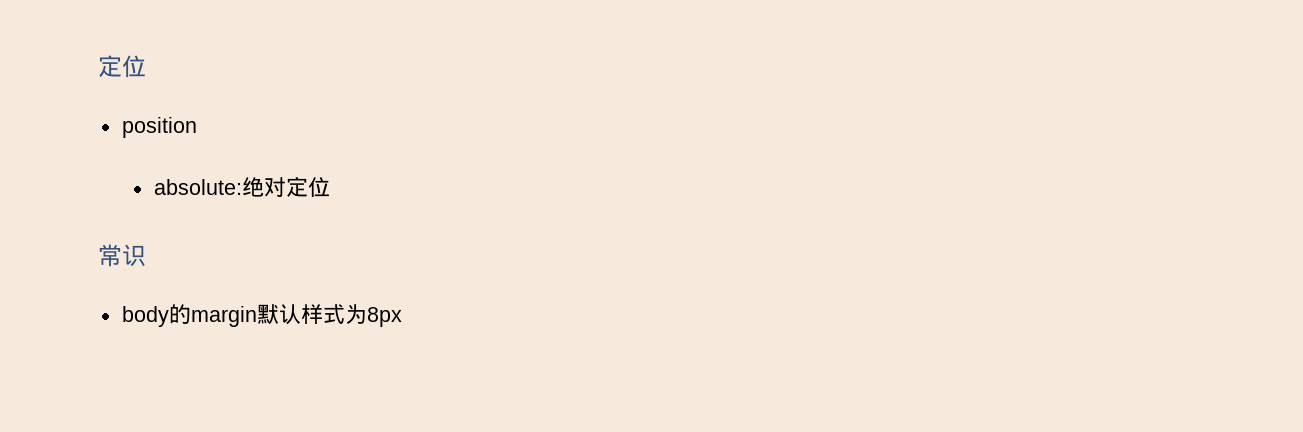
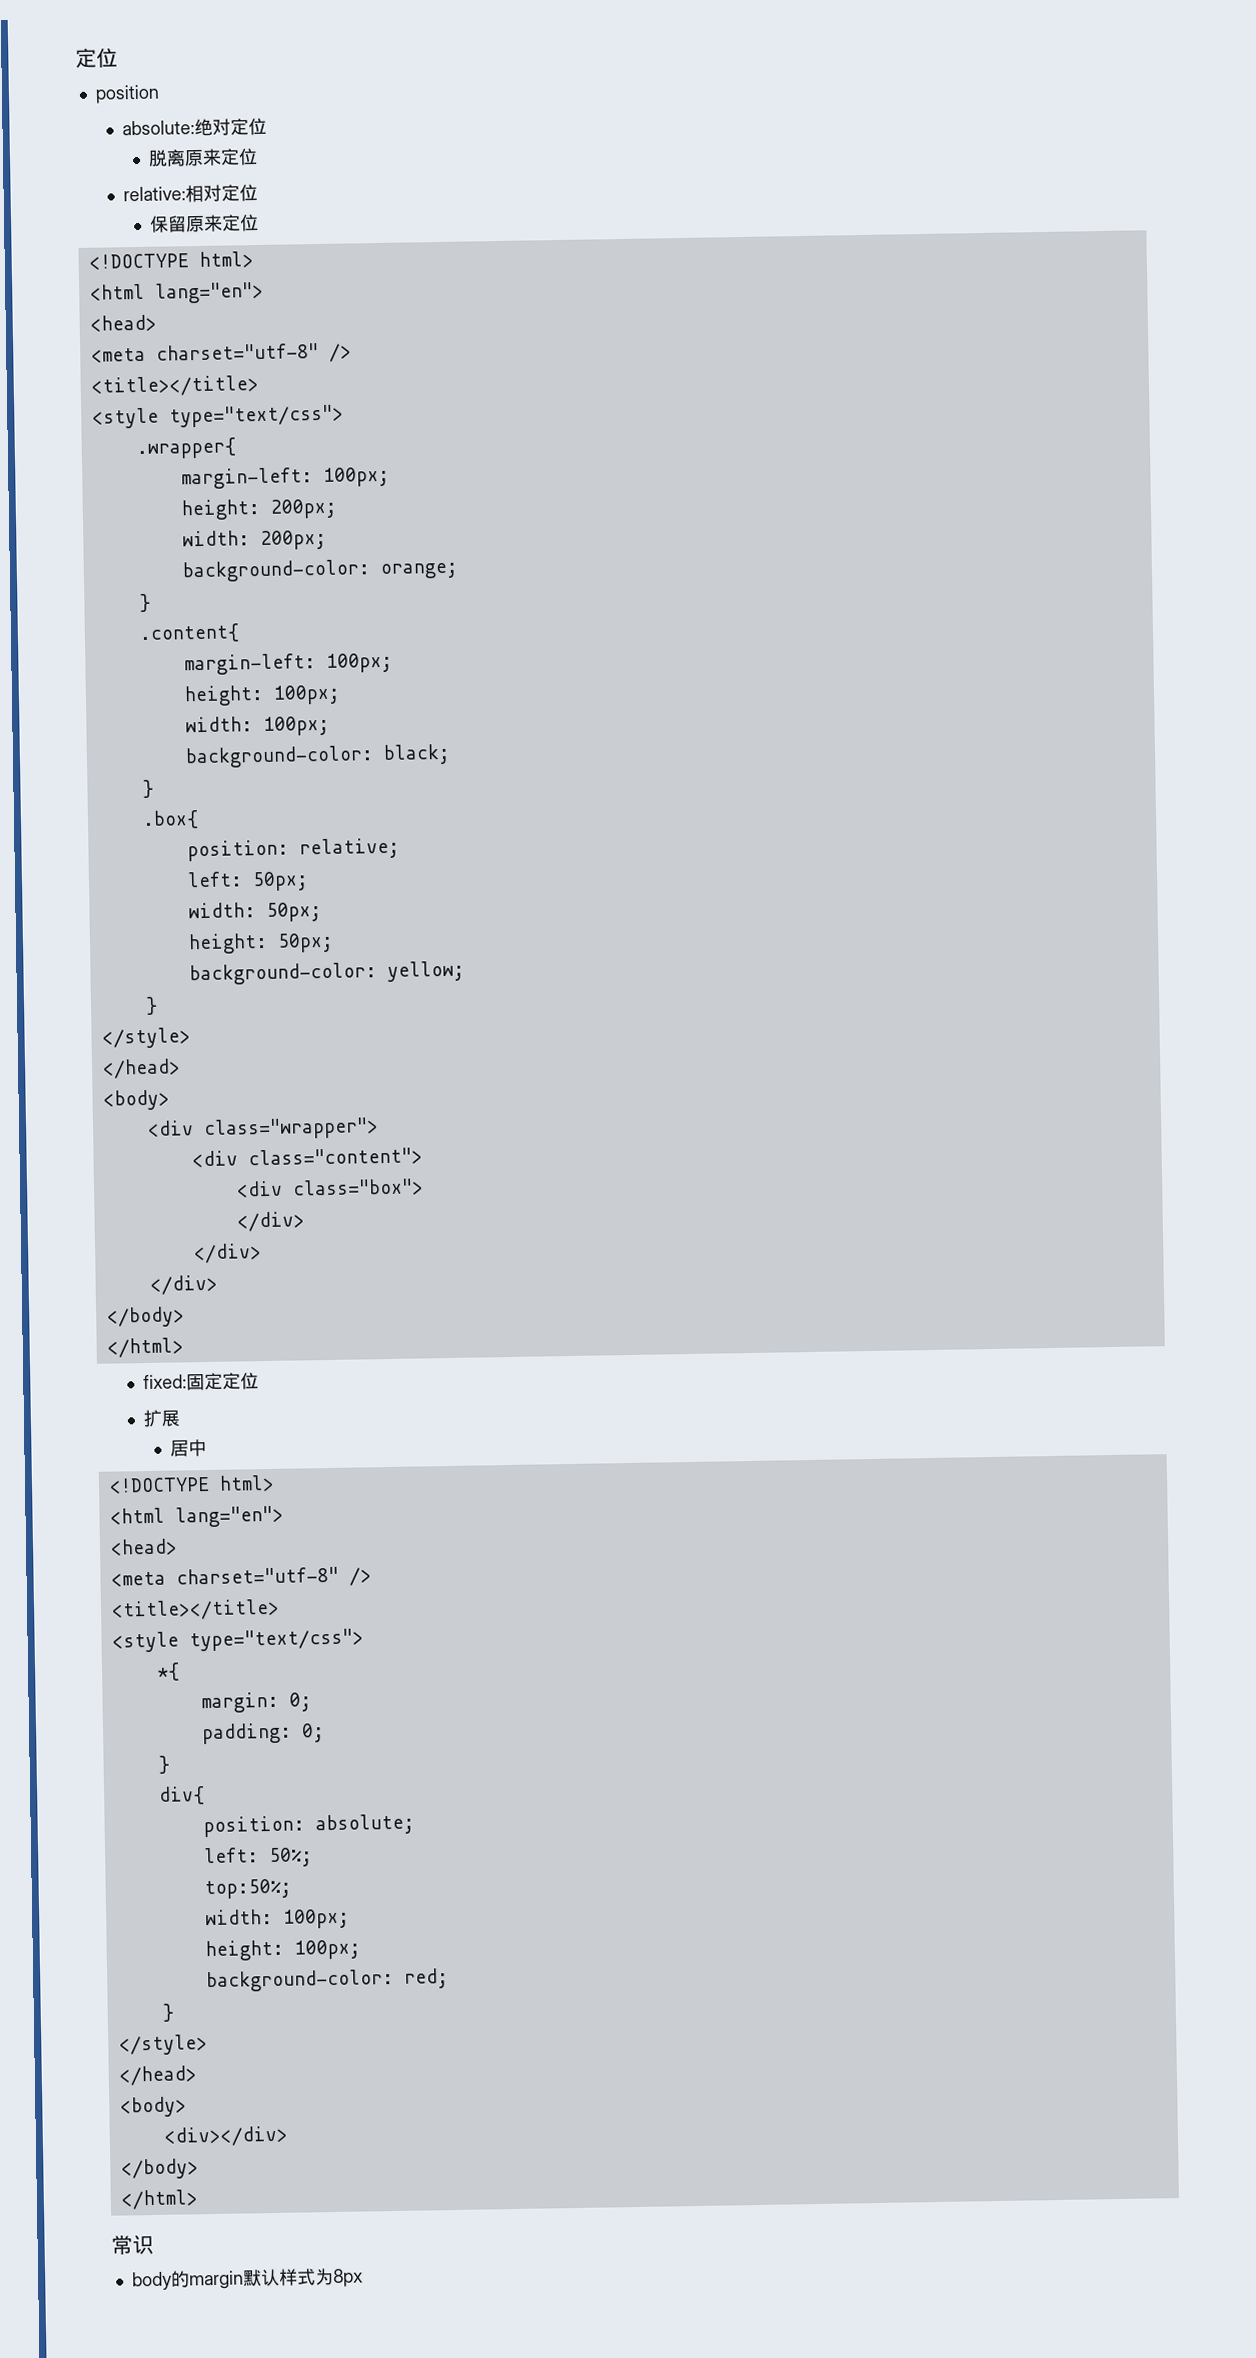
+ 脱离原来定位
+ relative:相对定位
+ 保留原来定位
+ <!DOCTYPE html>
+ <html lang="en">
+ <head>
+ <meta charset="utf-8" />
+ <title></title>
+ <style type="text/css">
+ .wrapper{
+ margin-left: 100px;
+ height: 200px;
+ width: 200px;
+ background-color: orange;
+ }
+ .content{
+ margin-left: 100px;
+ height: 100px;
+ width: 100px;
+ background-color: black;
+ }
+ .box{
+ position: relative;
+ left: 50px;
+ width: 50px;
+ height: 50px;
+ background-color: yellow;
+ }
+ </style>
+ </head>
+ <body>
+ <div class="wrapper">
+ <div class="content">
+ <div class="box">
+ </div>
+ </div>
+ </div>
+ </body>
+ </html>
+ fixed:固定定位
+ 扩展
+ 居中
+ <!DOCTYPE html>
+ <html lang="en">
+ <head>
+ <meta charset="utf-8" />
+ <title></title>
+ <style type="text/css">
+ *{
+ margin: 0;
+ padding: 0;
+ }
+ div{
+ position: absolute;
+ left: 50%;
+ top:50%;
+ width: 100px;
+ height: 100px;
+ background-color: red;
+ }
+ </style>
+ </head>
+ <body>
+ <div></div>
+ </body>
+ </html>

